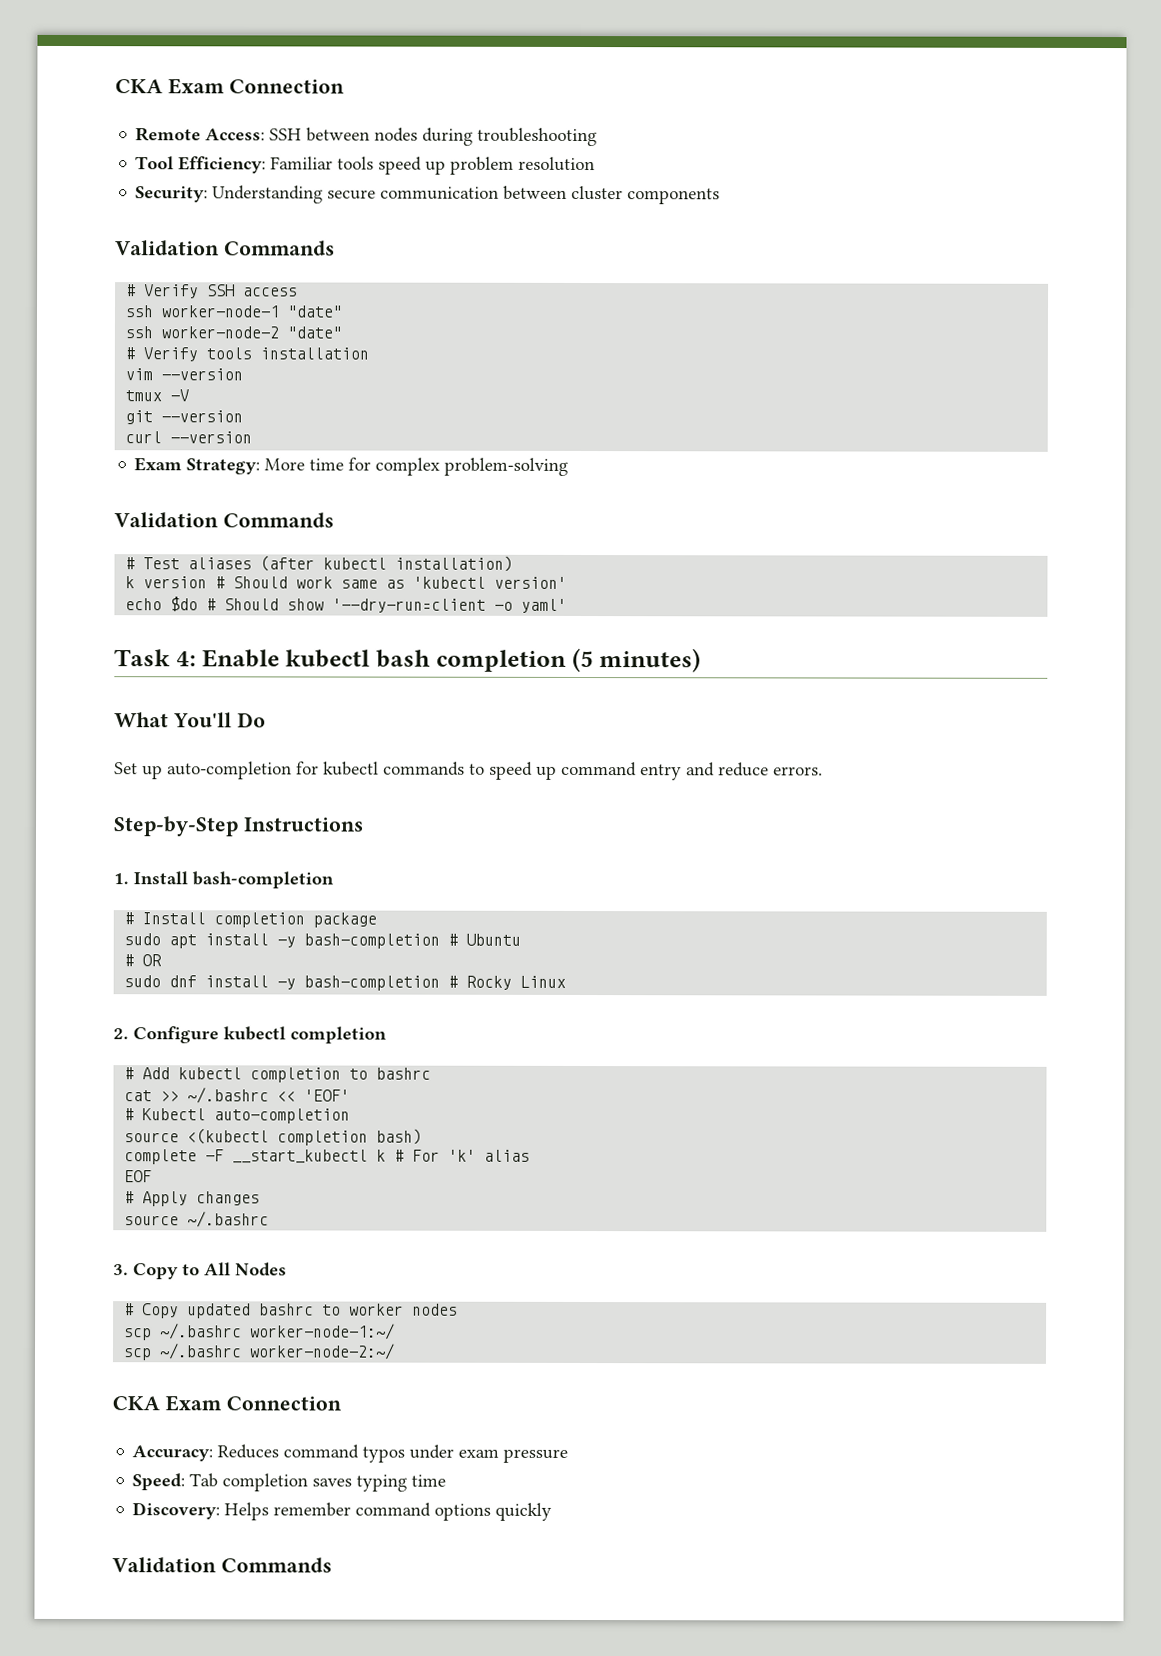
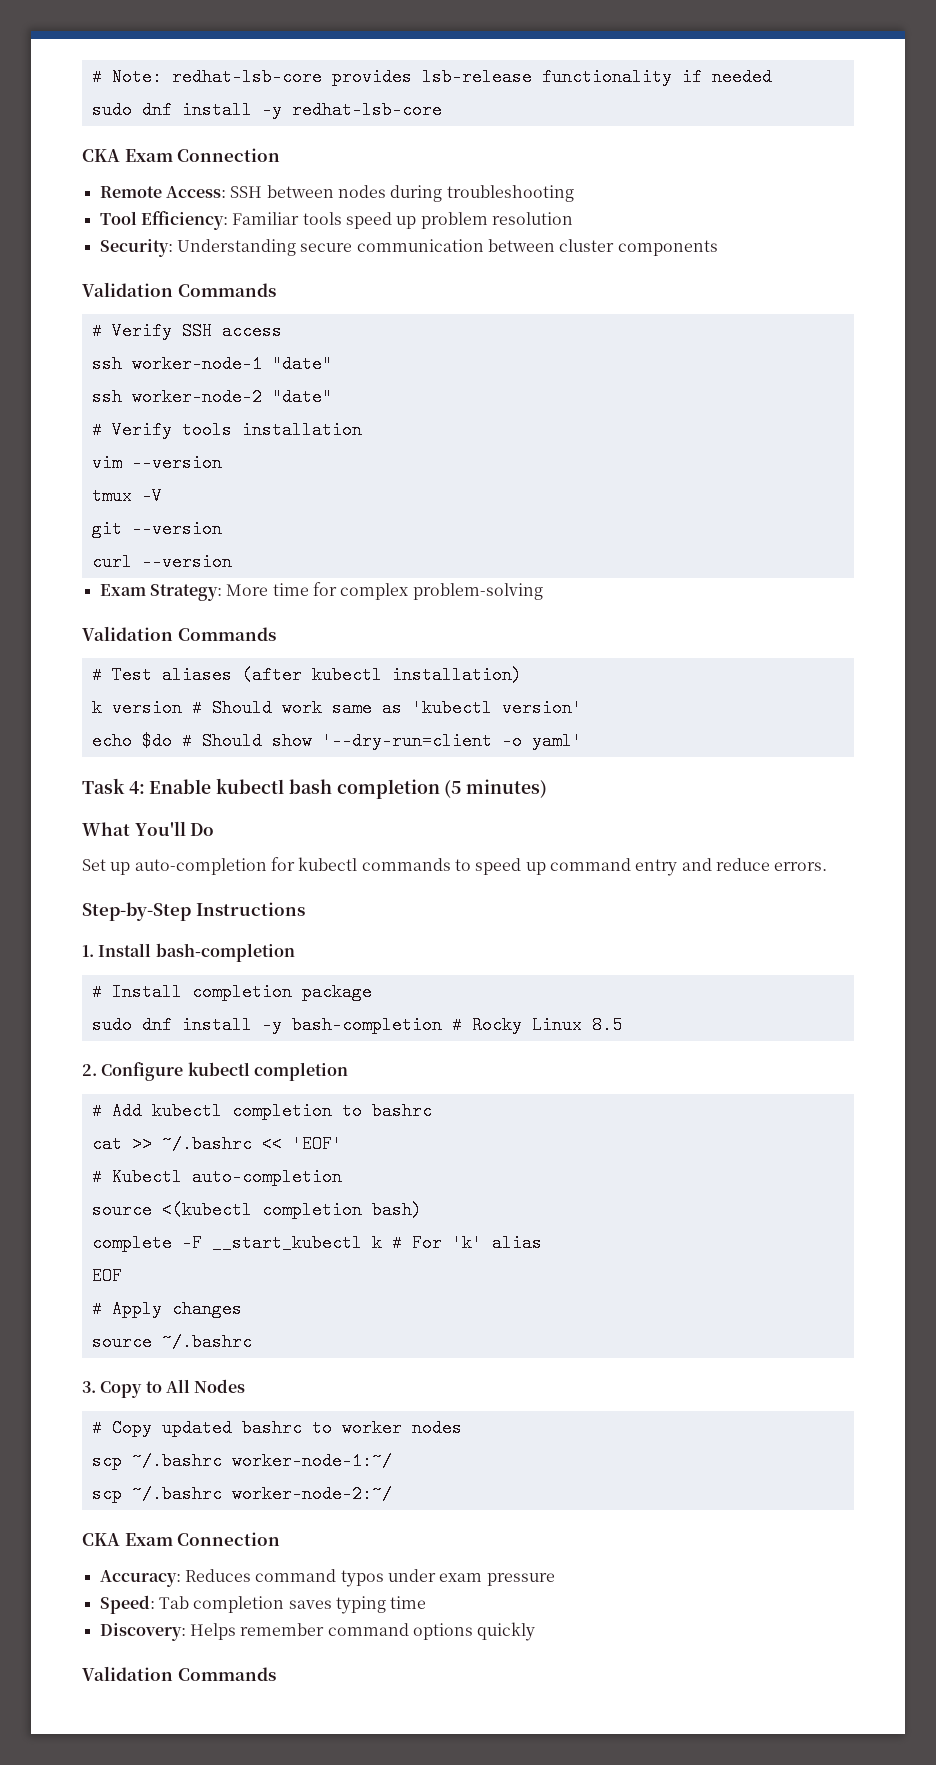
+ # Note: redhat-lsb-core provides lsb-release functionality if needed
+ sudo dnf install -y redhat-lsb-core
- sudo apt install -y bash-completion # Ubuntu
- # OR
- sudo dnf install -y bash-completion # Rocky Linux
+ sudo dnf install -y bash-completion # Rocky Linux 8.5

